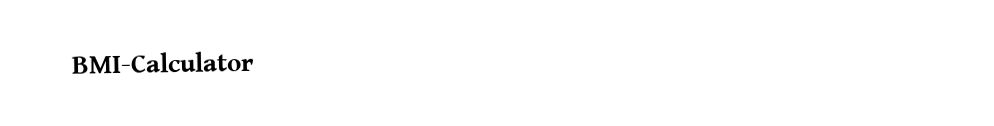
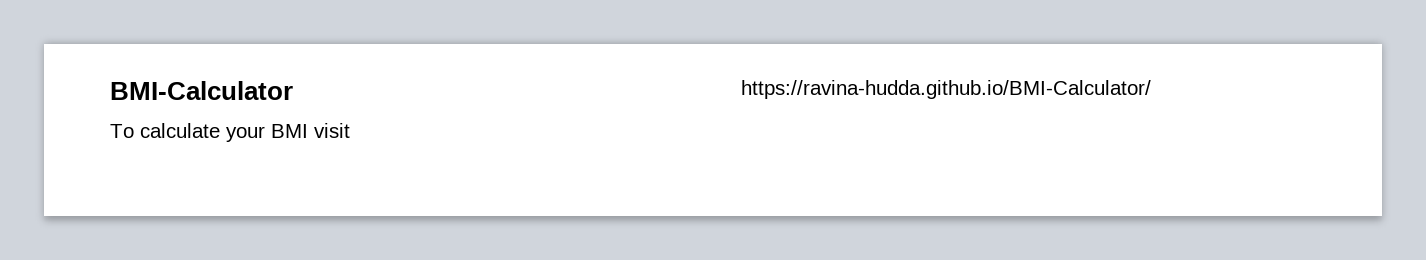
+ To calculate your BMI visit https://ravina-hudda.github.io/BMI-Calculator/

